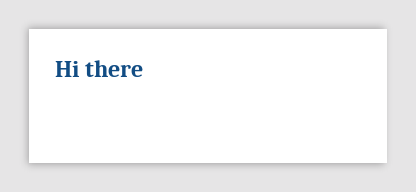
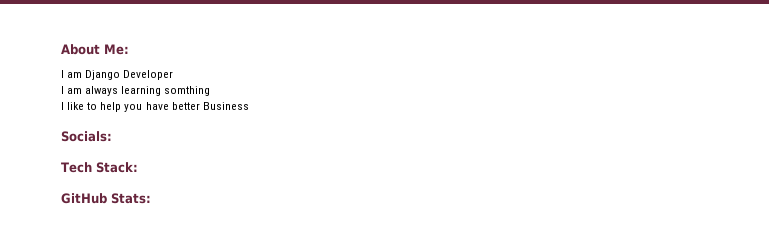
- Hi there
+ About Me:
+ I am Django Developer
+ I am always learning somthing
+ I like to help you have better Business
+ Socials:
+ Tech Stack:
+ GitHub Stats:

